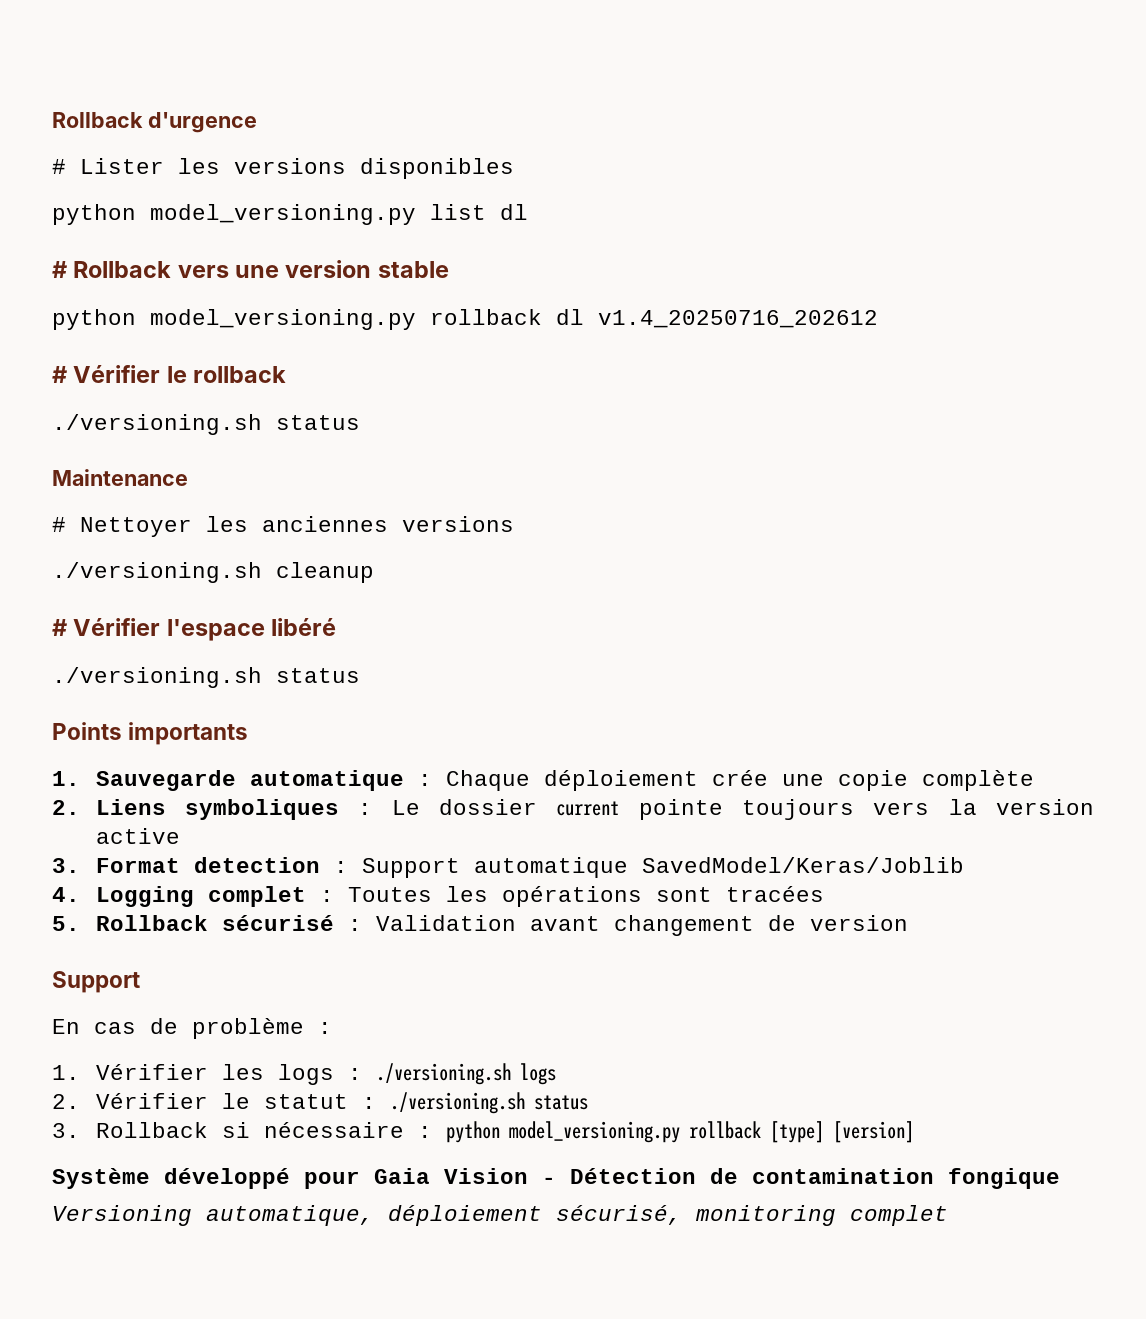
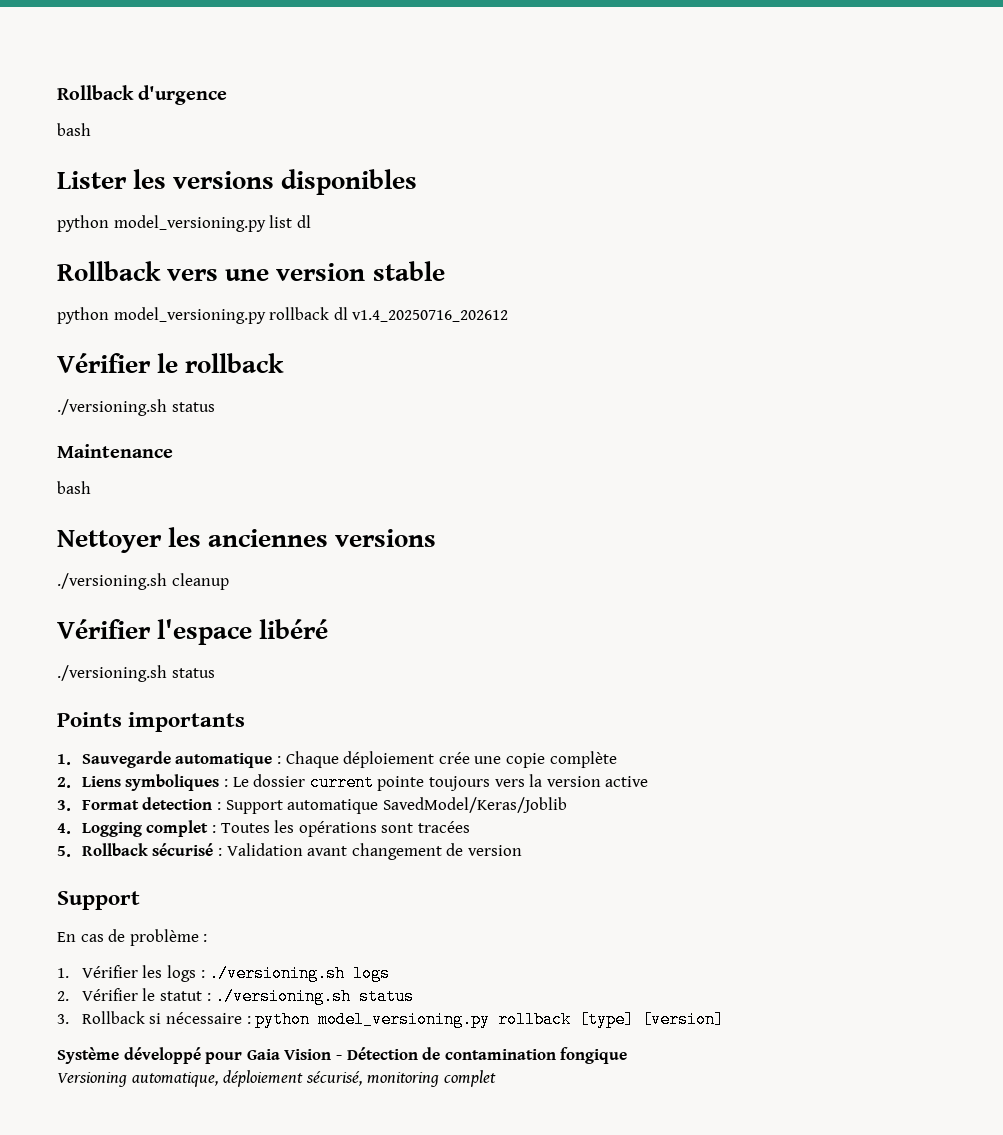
  Rollback d'urgence
- # Lister les versions disponibles
+ bash
+ Lister les versions disponibles
- # Rollback vers une version stable
+ Rollback vers une version stable
- # Vérifier le rollback
+ Vérifier le rollback
  Maintenance
- # Nettoyer les anciennes versions
+ bash
+ Nettoyer les anciennes versions
- # Vérifier l'espace libéré
+ Vérifier l'espace libéré

